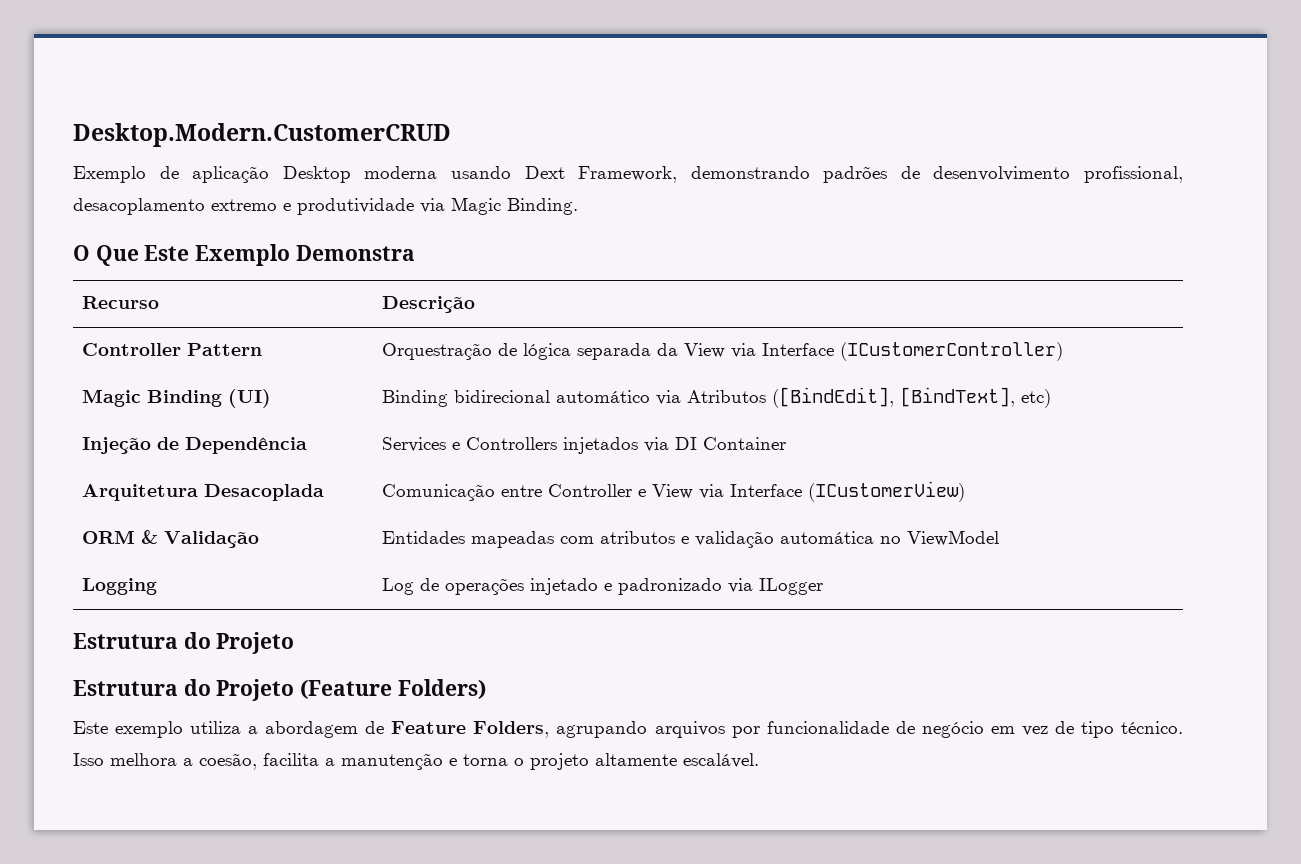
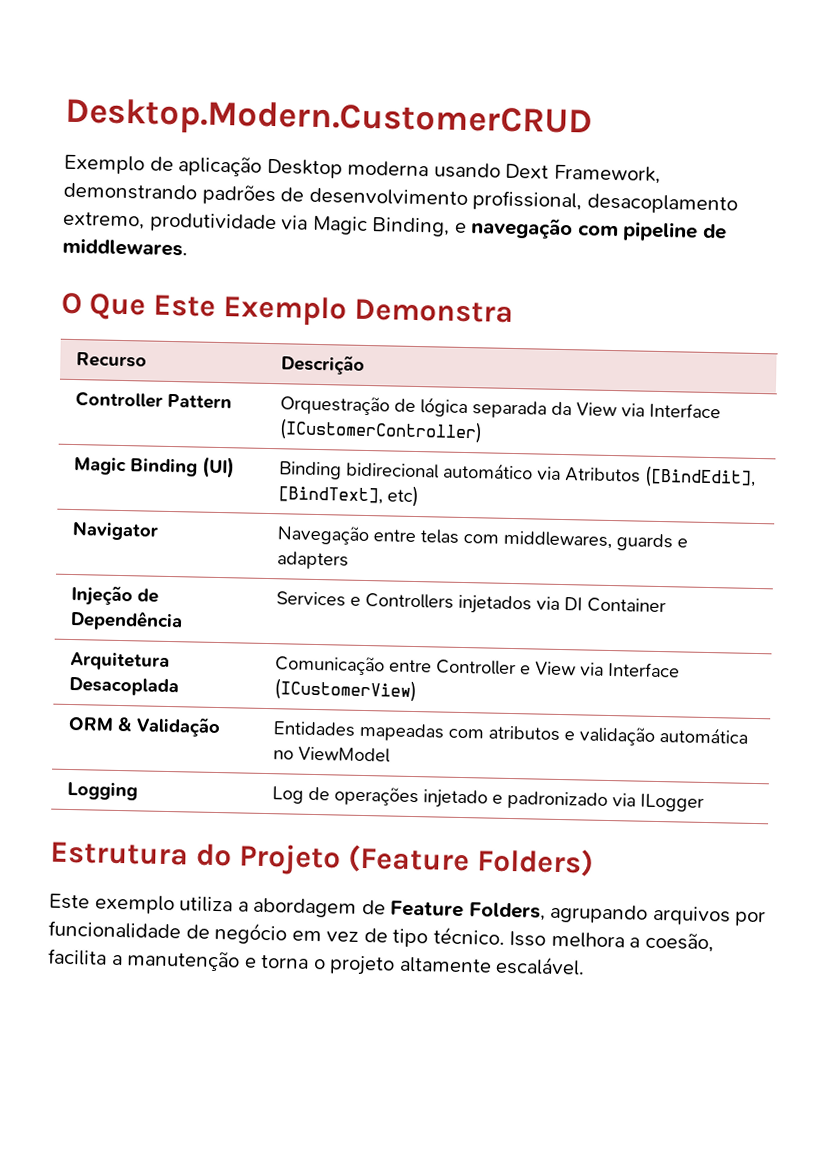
- Exemplo de aplicação Desktop moderna usando Dext Framework, demonstrando padrões de desenvolvimento profissional, desacoplamento extremo e produtividade via Magic Binding.
+ Exemplo de aplicação Desktop moderna usando Dext Framework, demonstrando padrões de desenvolvimento profissional, desacoplamento extremo, produtividade via Magic Binding, e navegação com pipeline de middlewares.
+ Navigator | Navegação entre telas com middlewares, guards e adapters
  Logging | Log de operações injetado e padronizado via ILogger
- Estrutura do Projeto

